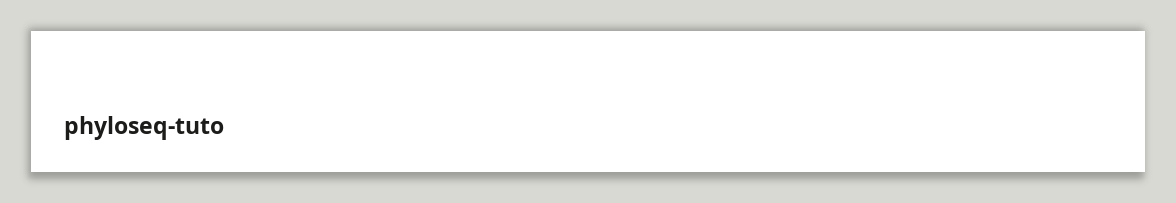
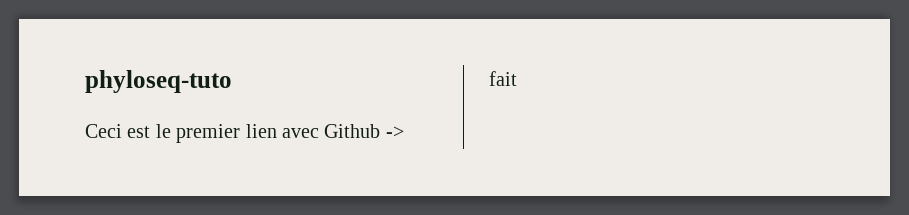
+ Ceci est le premier lien avec Github -> fait

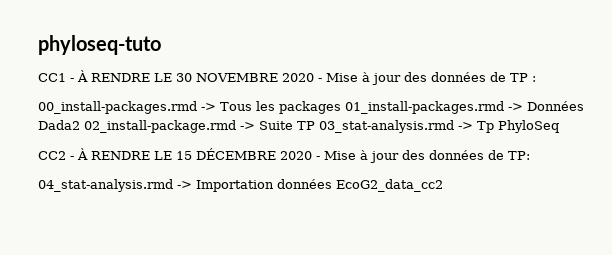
- Ceci est le premier lien avec Github -> fait
+ CC1 - À RENDRE LE 30 NOVEMBRE 2020 - Mise à jour des données de TP :
+ 00_install-packages.rmd -> Tous les packages 01_install-packages.rmd -> Données Dada2 02_install-package.rmd -> Suite TP 03_stat-analysis.rmd -> Tp PhyloSeq
+ CC2 - À RENDRE LE 15 DÉCEMBRE 2020 - Mise à jour des données de TP:
+ 04_stat-analysis.rmd -> Importation données EcoG2_data_cc2

